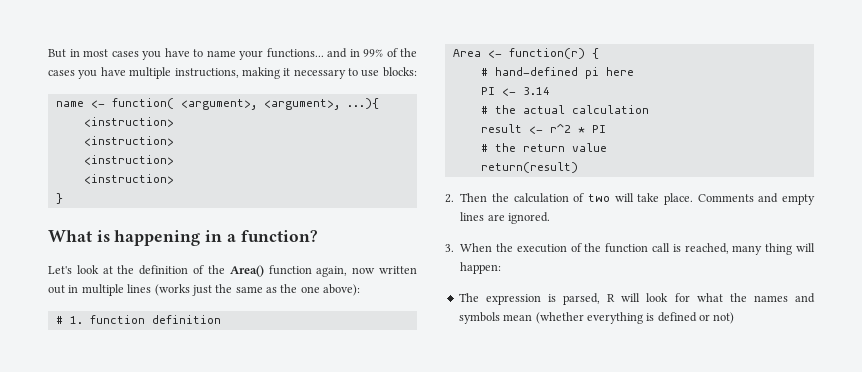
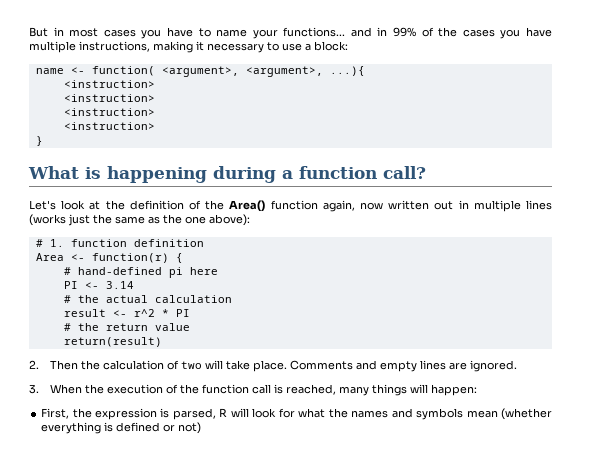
- But in most cases you have to name your functions... and in 99% of the cases you have multiple instructions, making it necessary to use blocks:
+ But in most cases you have to name your functions... and in 99% of the cases you have multiple instructions, making it necessary to use a block:
- What is happening in a function?
+ What is happening during a function call?
- 3. When the execution of the function call is reached, many thing will happen:
+ 3. When the execution of the function call is reached, many things will happen:
- The expression is parsed, R will look for what the names and symbols mean (whether everything is defined or not)
+ First, the expression is parsed, R will look for what the names and symbols mean (whether everything is defined or not)

